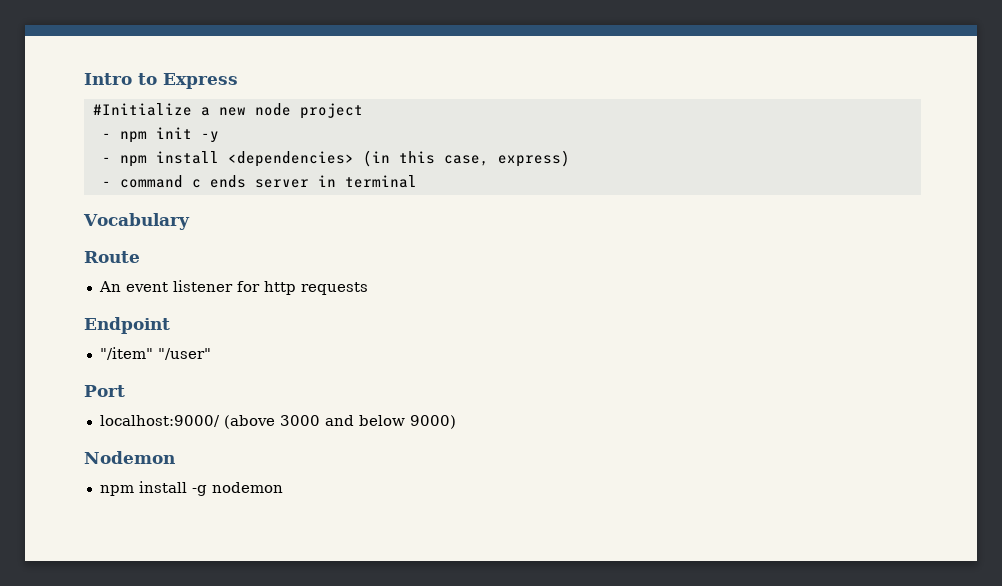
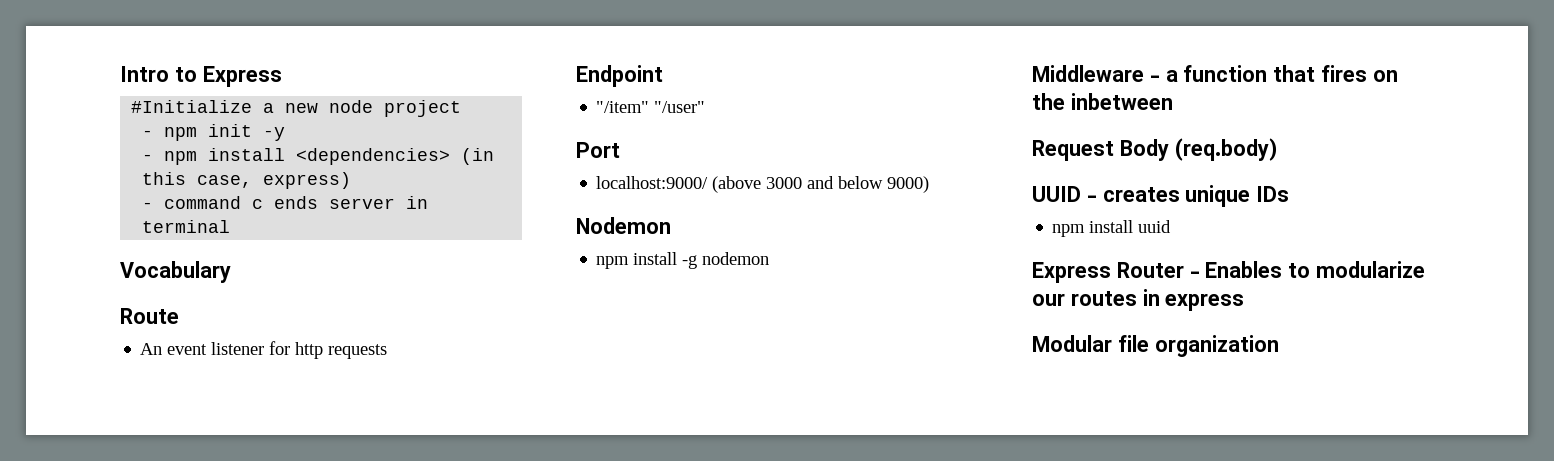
+ Middleware - a function that fires on the inbetween
+ Request Body (req.body)
+ UUID - creates unique IDs
+ npm install uuid
+ Express Router - Enables to modularize our routes in express
+ Modular file organization

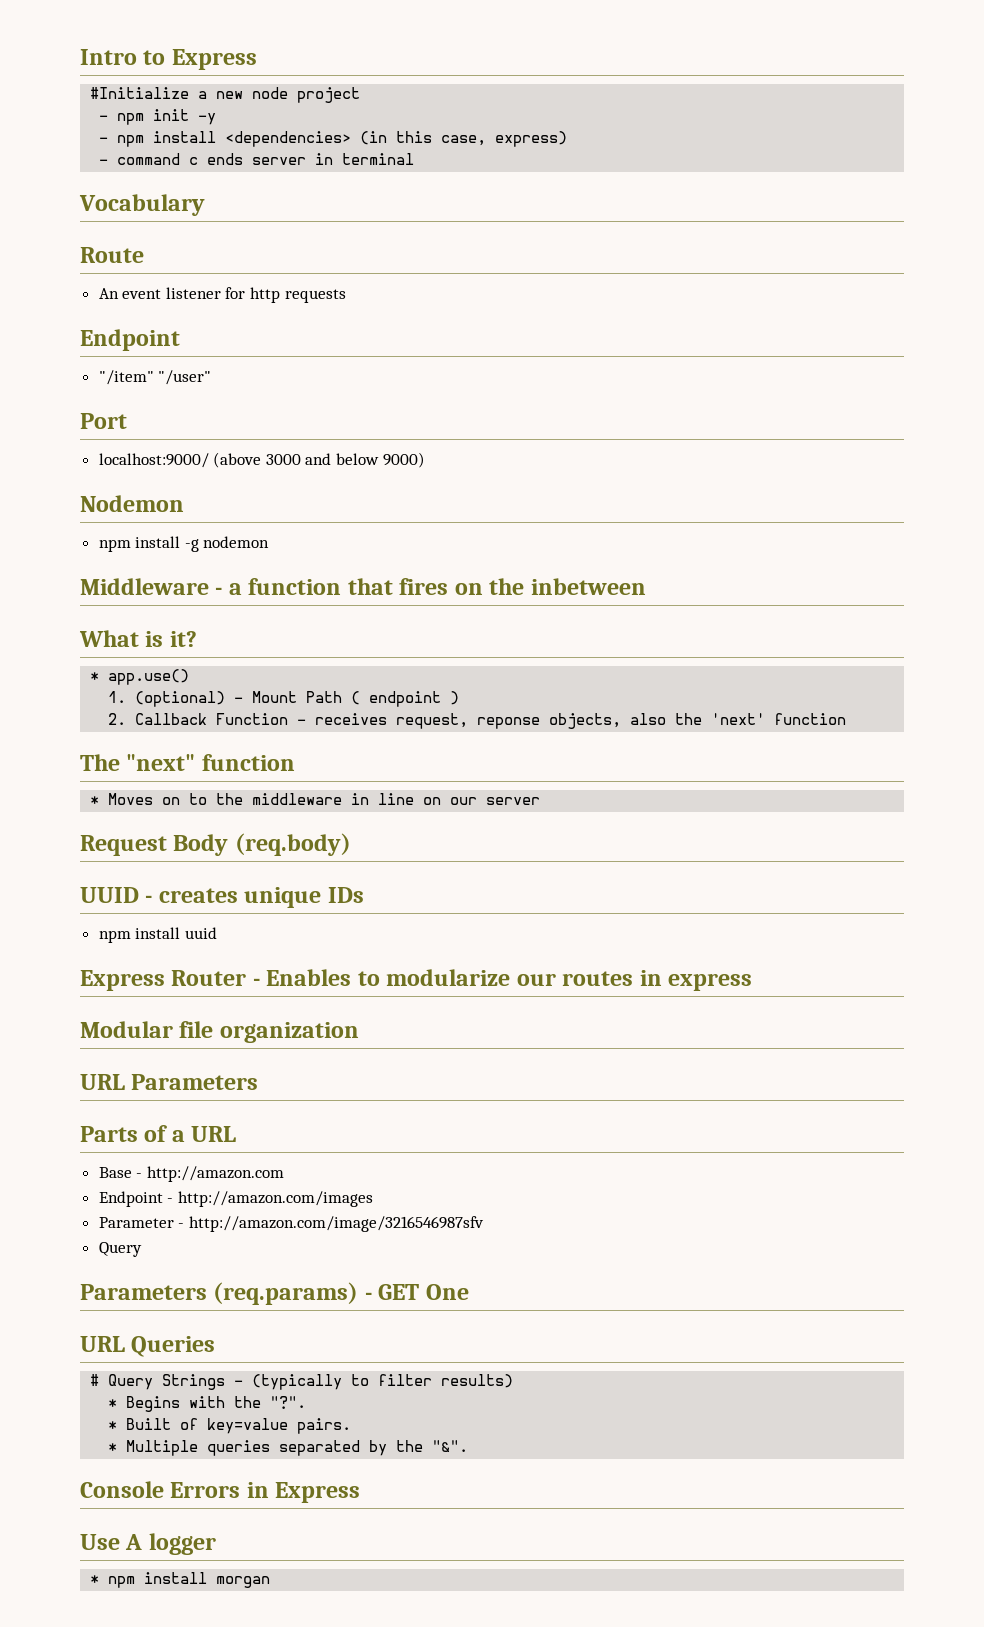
+ What is it?
+ * app.use()
+ 1. (optional) - Mount Path ( endpoint )
+ 2. Callback Function - receives request, reponse objects, also the 'next' function
+ The "next" function
+ * Moves on to the middleware in line on our server
+ URL Parameters
+ Parts of a URL
+ Base - http://amazon.com
+ Endpoint - http://amazon.com/images
+ Parameter - http://amazon.com/image/3216546987sfv
+ Query
+ Parameters (req.params) - GET One
+ URL Queries
+ # Query Strings - (typically to filter results)
+ * Begins with the "?".
+ * Built of key=value pairs.
+ * Multiple queries separated by the "&".
+ Console Errors in Express
+ Use A logger
+ * npm install morgan

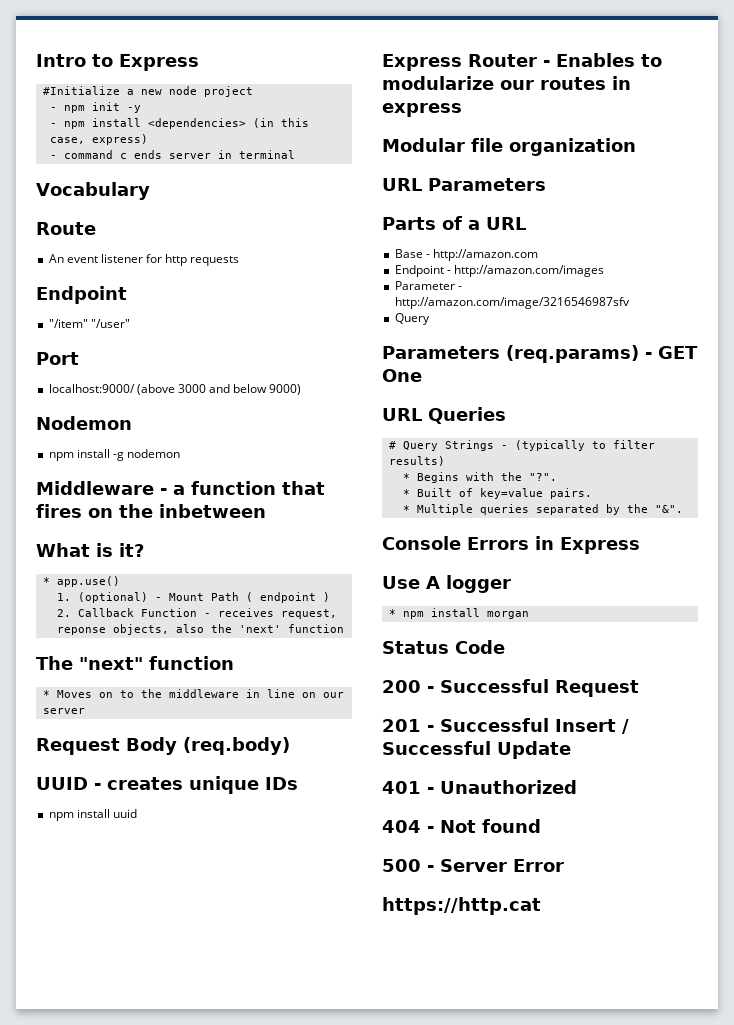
+ Status Code
+ 200 - Successful Request
+ 201 - Successful Insert / Successful Update
+ 401 - Unauthorized
+ 404 - Not found
+ 500 - Server Error
+ https://http.cat

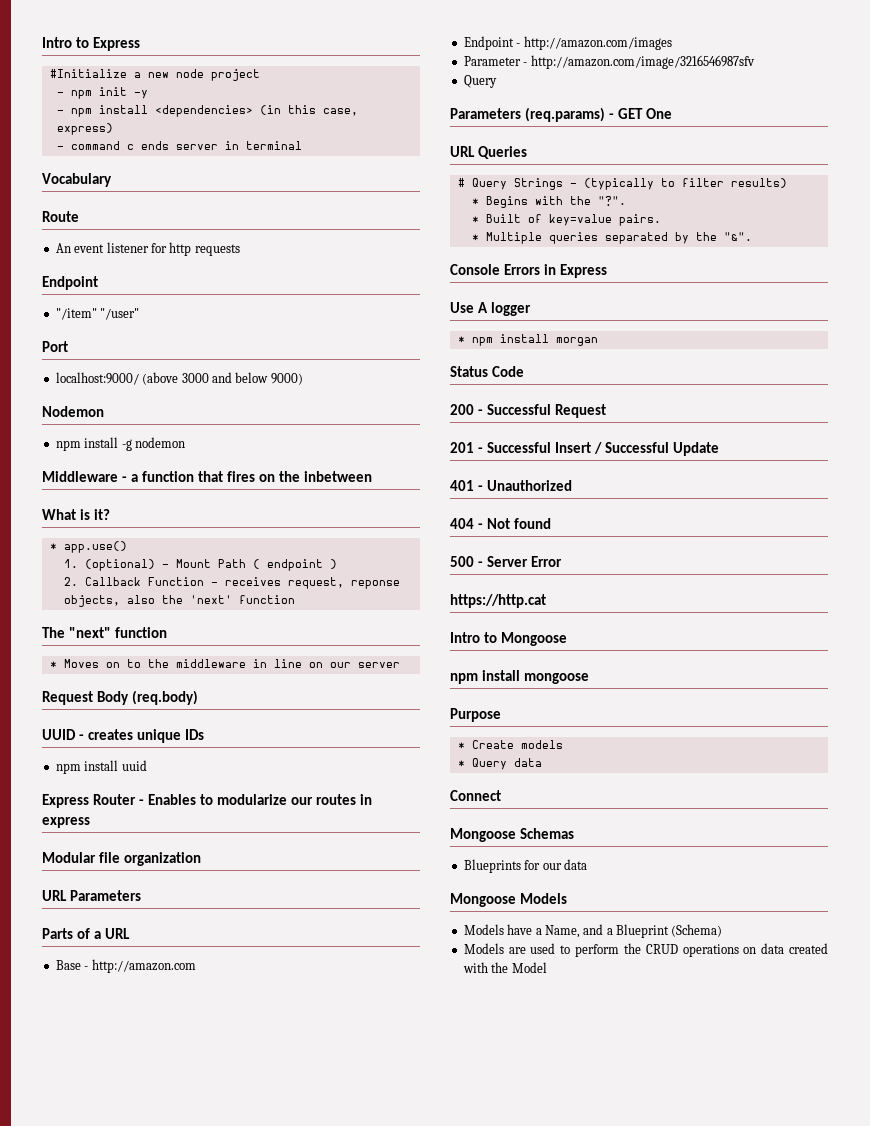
+ Intro to Mongoose
+ npm install mongoose
+ Purpose
+ * Create models
+ * Query data
+ Connect
+ Mongoose Schemas
+ Blueprints for our data
+ Mongoose Models
+ Models have a Name, and a Blueprint (Schema)
+ Models are used to perform the CRUD operations on data created with the Model

